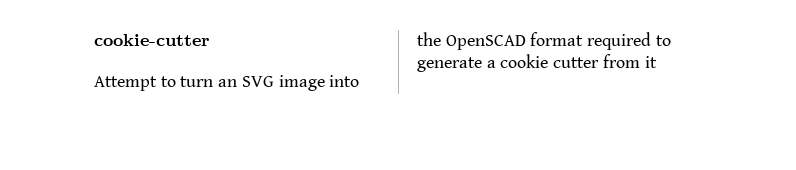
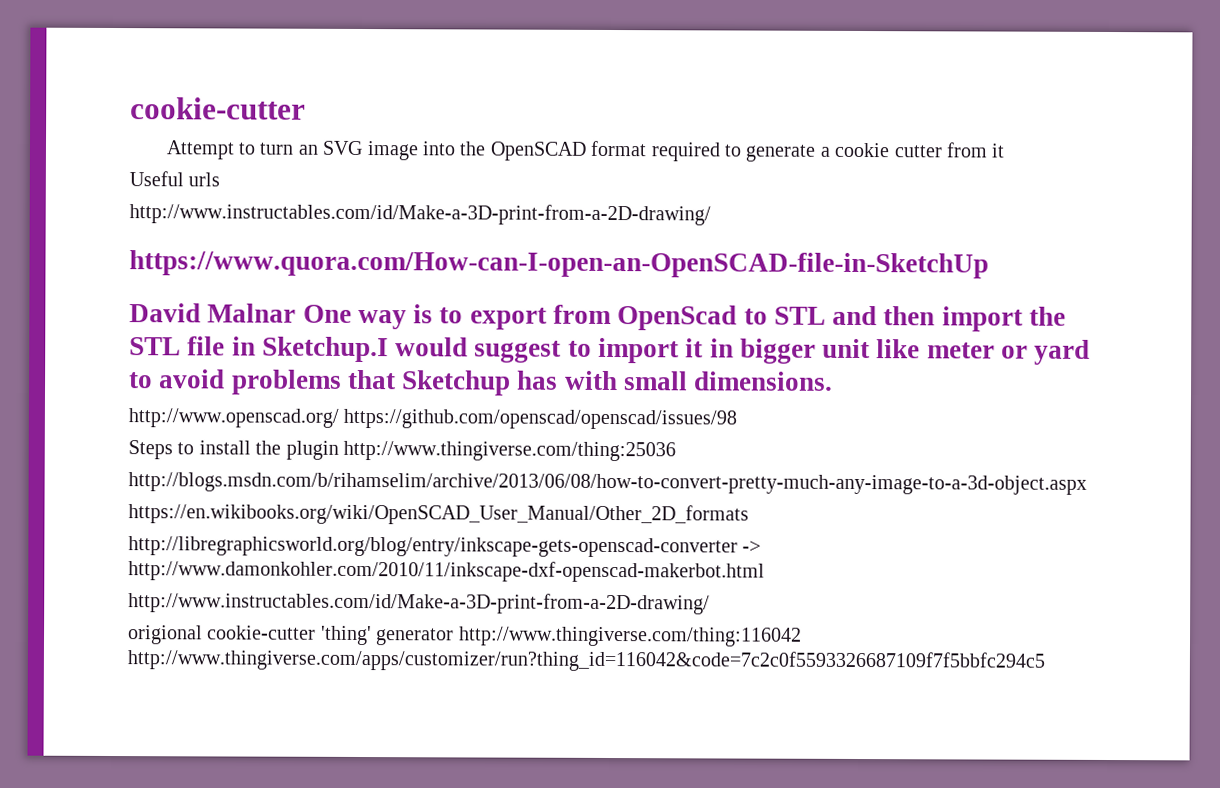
+ Useful urls
+ http://www.instructables.com/id/Make-a-3D-print-from-a-2D-drawing/
+ https://www.quora.com/How-can-I-open-an-OpenSCAD-file-in-SketchUp
+ David Malnar One way is to export from OpenScad to STL and then import the STL file in Sketchup.I would suggest to import it in bigger unit like meter or yard to avoid problems that Sketchup has with small dimensions.
+ http://www.openscad.org/ https://github.com/openscad/openscad/issues/98
+ Steps to install the plugin http://www.thingiverse.com/thing:25036
+ http://blogs.msdn.com/b/rihamselim/archive/2013/06/08/how-to-convert-pretty-much-any-image-to-a-3d-object.aspx
+ https://en.wikibooks.org/wiki/OpenSCAD_User_Manual/Other_2D_formats
+ http://libregraphicsworld.org/blog/entry/inkscape-gets-openscad-converter -> http://www.damonkohler.com/2010/11/inkscape-dxf-openscad-makerbot.html
+ http://www.instructables.com/id/Make-a-3D-print-from-a-2D-drawing/
+ origional cookie-cutter 'thing' generator http://www.thingiverse.com/thing:116042 http://www.thingiverse.com/apps/customizer/run?thing_id=116042&code=7c2c0f5593326687109f7f5bbfc294c5

